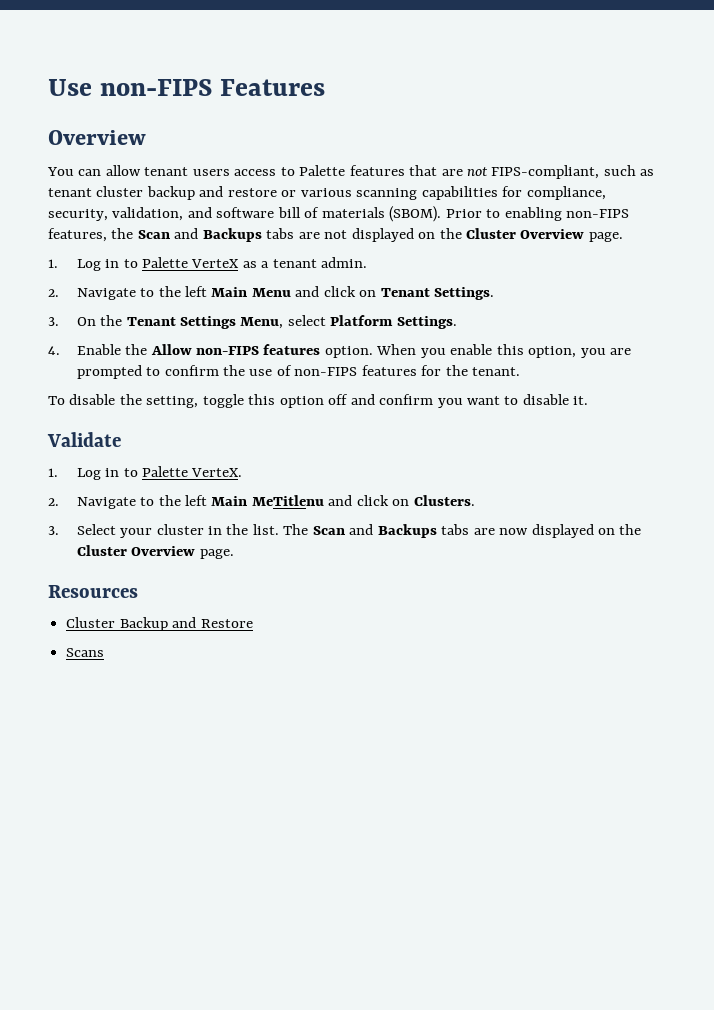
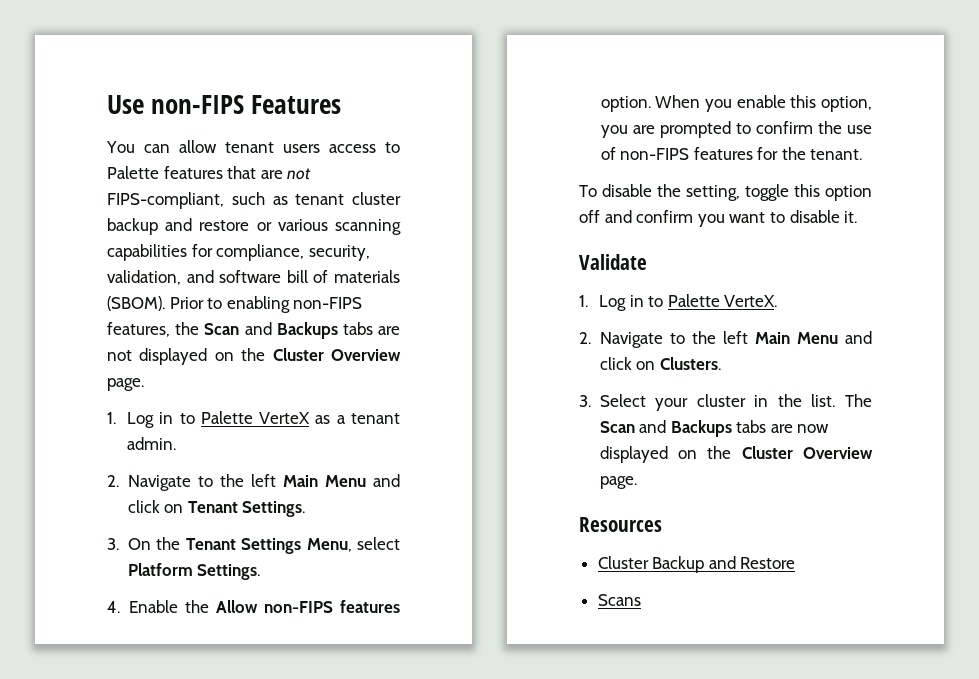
  Use non-FIPS Features
- Overview
- 2. Navigate to the left Main MeTitlenu and click on Clusters.
+ 2. Navigate to the left Main Menu and click on Clusters.

